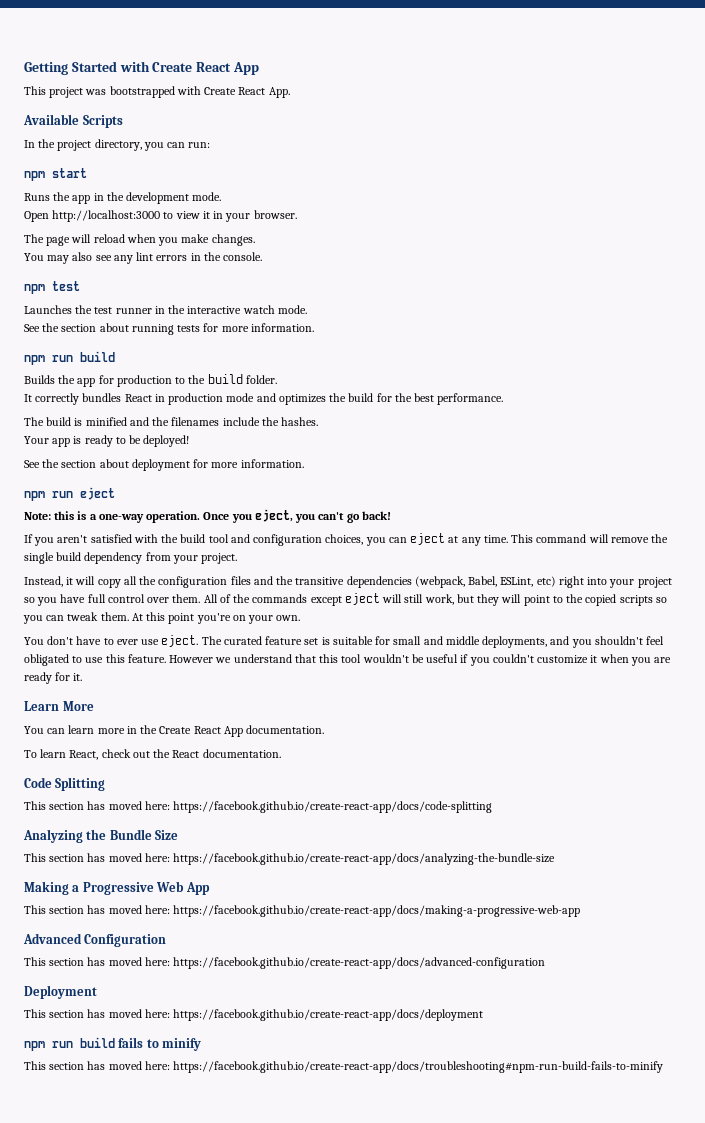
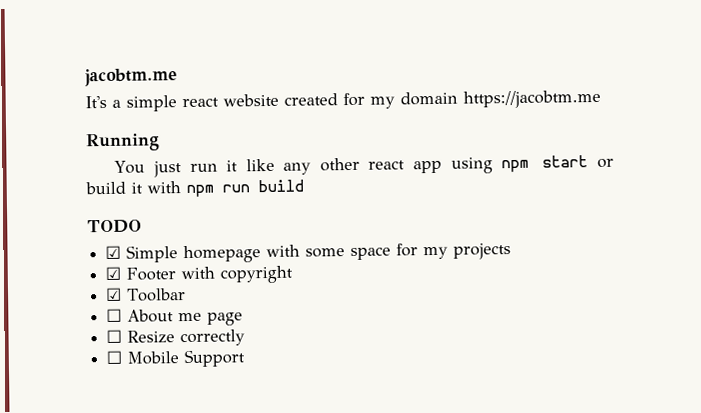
- Getting Started with Create React App
- This project was bootstrapped with Create React App.
- Available Scripts
- In the project directory, you can run:
- npm start
- Runs the app in the development mode.
- Open http://localhost:3000 to view it in your browser.
- The page will reload when you make changes.
- You may also see any lint errors in the console.
- npm test
- Launches the test runner in the interactive watch mode.
- See the section about running tests for more information.
- npm run build
- Builds the app for production to the build folder.
- It correctly bundles React in production mode and optimizes the build for the best performance.
- The build is minified and the filenames include the hashes.
- Your app is ready to be deployed!
- See the section about deployment for more information.
- npm run eject
- Note: this is a one-way operation. Once you eject, you can't go back!
- If you aren't satisfied with the build tool and configuration choices, you can eject at any time. This command will remove the single build dependency from your project.
- Instead, it will copy all the configuration files and the transitive dependencies (webpack, Babel, ESLint, etc) right into your project so you have full control over them. All of the commands except eject will still work, but they will point to the copied scripts so you can tweak them. At this point you're on your own.
- You don't have to ever use eject. The curated feature set is suitable for small and middle deployments, and you shouldn't feel obligated to use this feature. However we understand that this tool wouldn't be useful if you couldn't customize it when you are ready for it.
- Learn More
- You can learn more in the Create React App documentation.
- To learn React, check out the React documentation.
- Code Splitting
- This section has moved here: https://facebook.github.io/create-react-app/docs/code-splitting
- Analyzing the Bundle Size
- This section has moved here: https://facebook.github.io/create-react-app/docs/analyzing-the-bundle-size
- Making a Progressive Web App
- This section has moved here: https://facebook.github.io/create-react-app/docs/making-a-progressive-web-app
- Advanced Configuration
- This section has moved here: https://facebook.github.io/create-react-app/docs/advanced-configuration
- Deployment
- This section has moved here: https://facebook.github.io/create-react-app/docs/deployment
- npm run build fails to minify
- This section has moved here: https://facebook.github.io/create-react-app/docs/troubleshooting#npm-run-build-fails-to-minify
+ jacobtm.me
+ It's a simple react website created for my domain https://jacobtm.me
+ Running
+ You just run it like any other react app using npm start or build it with npm run build
+ TODO
+ ☑ Simple homepage with some space for my projects
+ ☑ Footer with copyright
+ ☑ Toolbar
+ ☐ About me page
+ ☐ Resize correctly
+ ☐ Mobile Support

